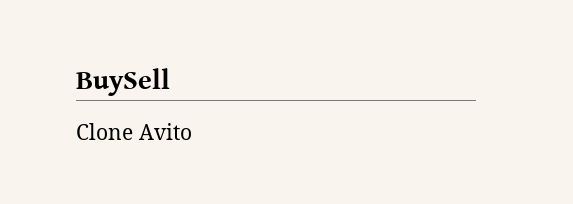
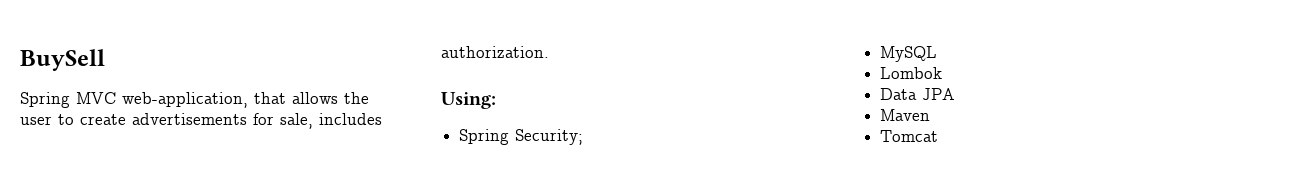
- Clone Avito
+ Spring MVC web-application, that allows the user to create advertisements for sale, includes authorization.
+ Using:
+ Spring Security;
+ MySQL
+ Lombok
+ Data JPA
+ Maven
+ Tomcat

